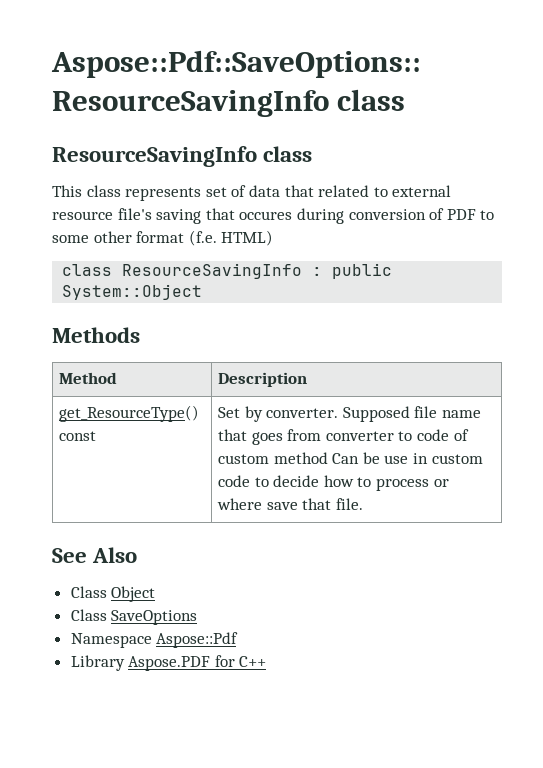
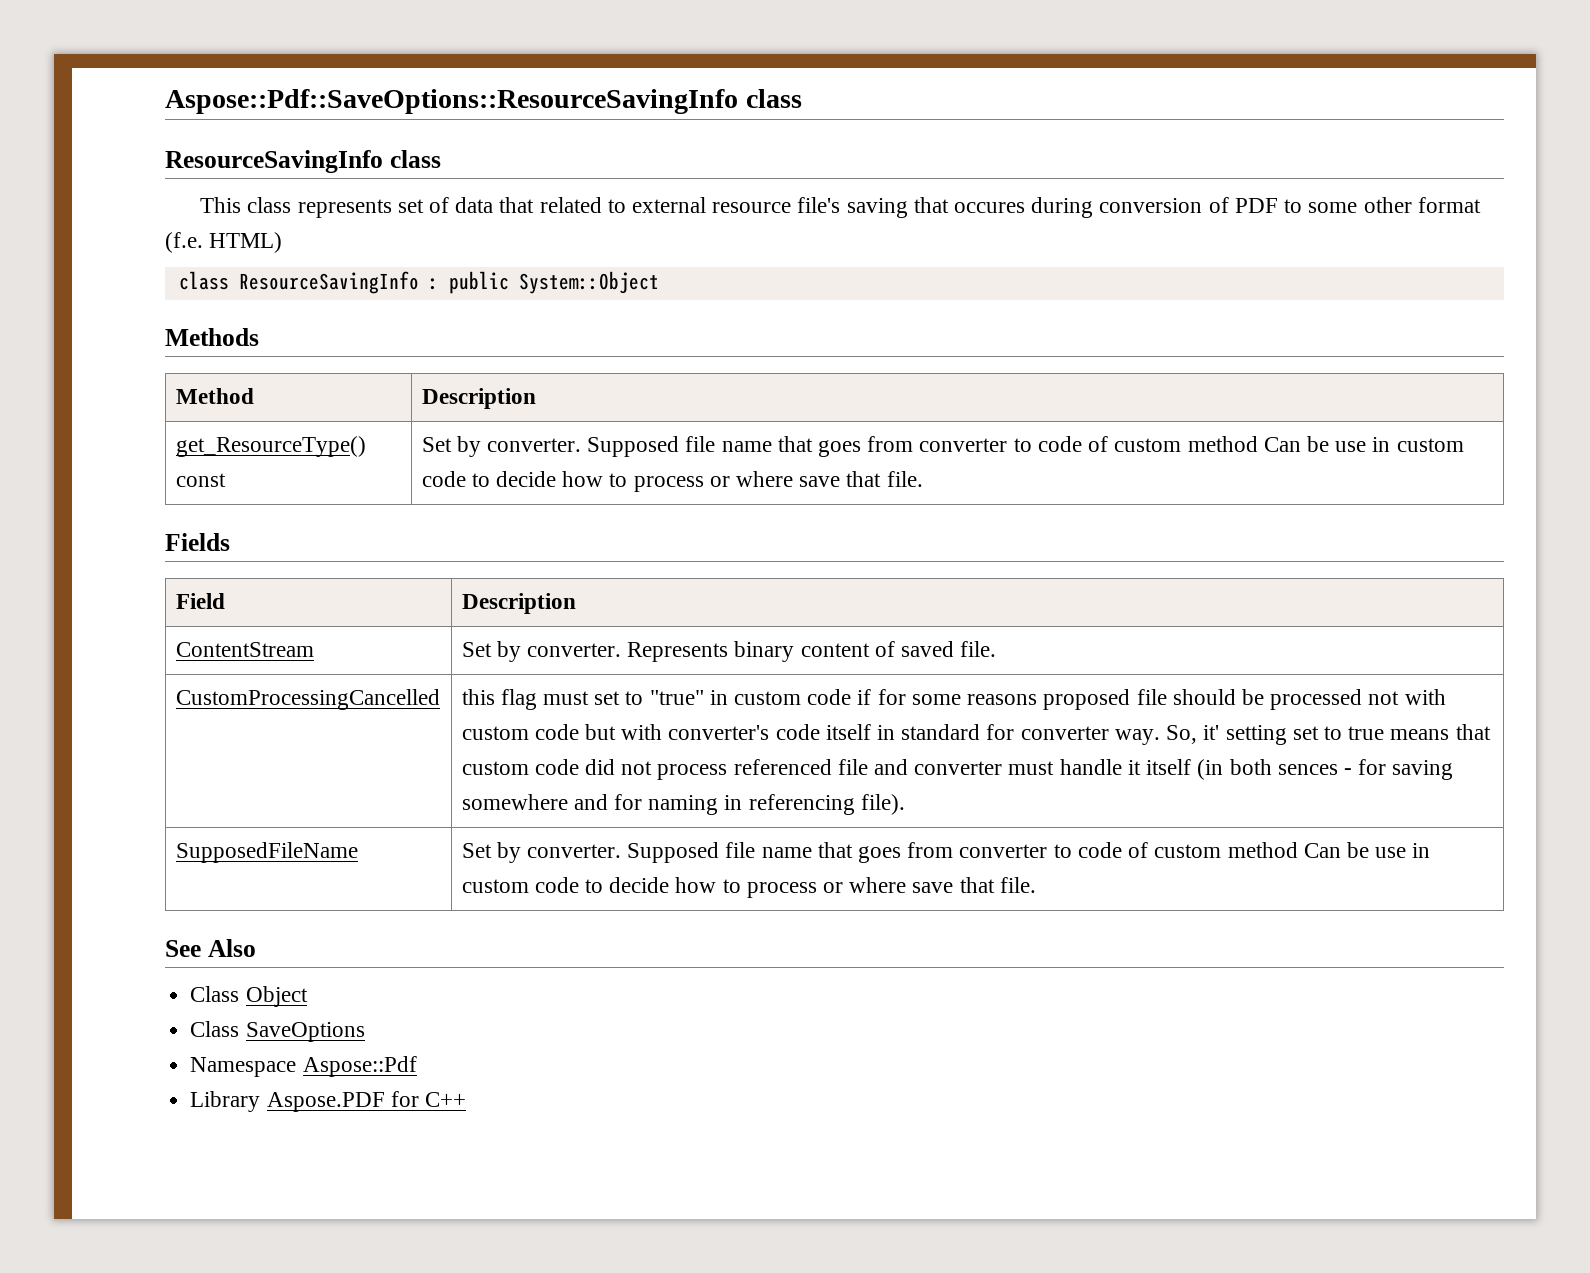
+ Fields
+ Field | Description
+ ContentStream | Set by converter. Represents binary content of saved file.
+ CustomProcessingCancelled | this flag must set to "true" in custom code if for some reasons proposed file should be processed not with custom code but with converter's code itself in standard for converter way. So, it' setting set to true means that custom code did not process referenced file and converter must handle it itself (in both sences - for saving somewhere and for naming in referencing file).
+ SupposedFileName | Set by converter. Supposed file name that goes from converter to code of custom method Can be use in custom code to decide how to process or where save that file.

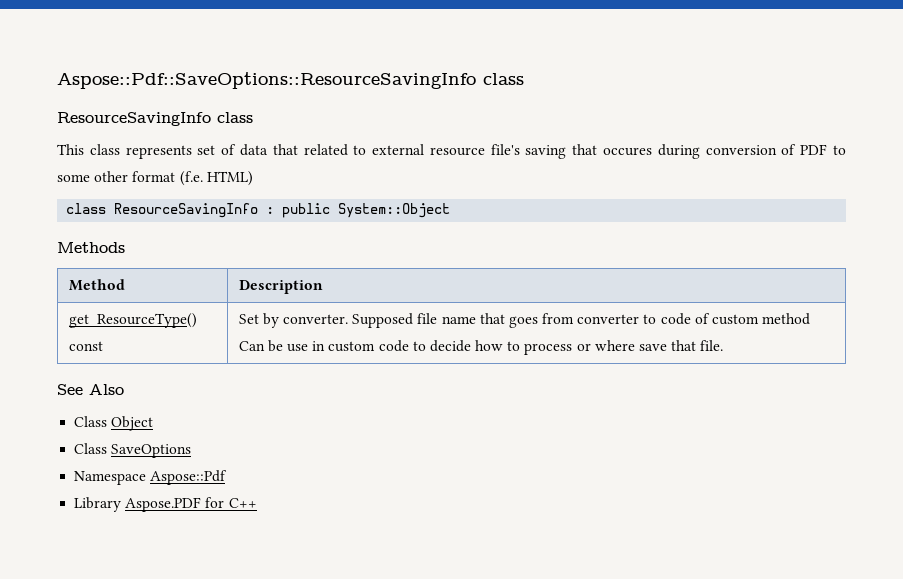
- Fields
- Field | Description
- ContentStream | Set by converter. Represents binary content of saved file.
- CustomProcessingCancelled | this flag must set to "true" in custom code if for some reasons proposed file should be processed not with custom code but with converter's code itself in standard for converter way. So, it' setting set to true means that custom code did not process referenced file and converter must handle it itself (in both sences - for saving somewhere and for naming in referencing file).
- SupposedFileName | Set by converter. Supposed file name that goes from converter to code of custom method Can be use in custom code to decide how to process or where save that file.

